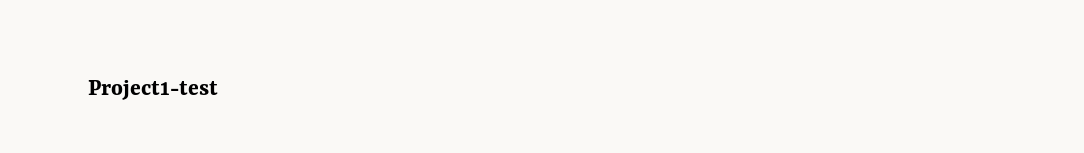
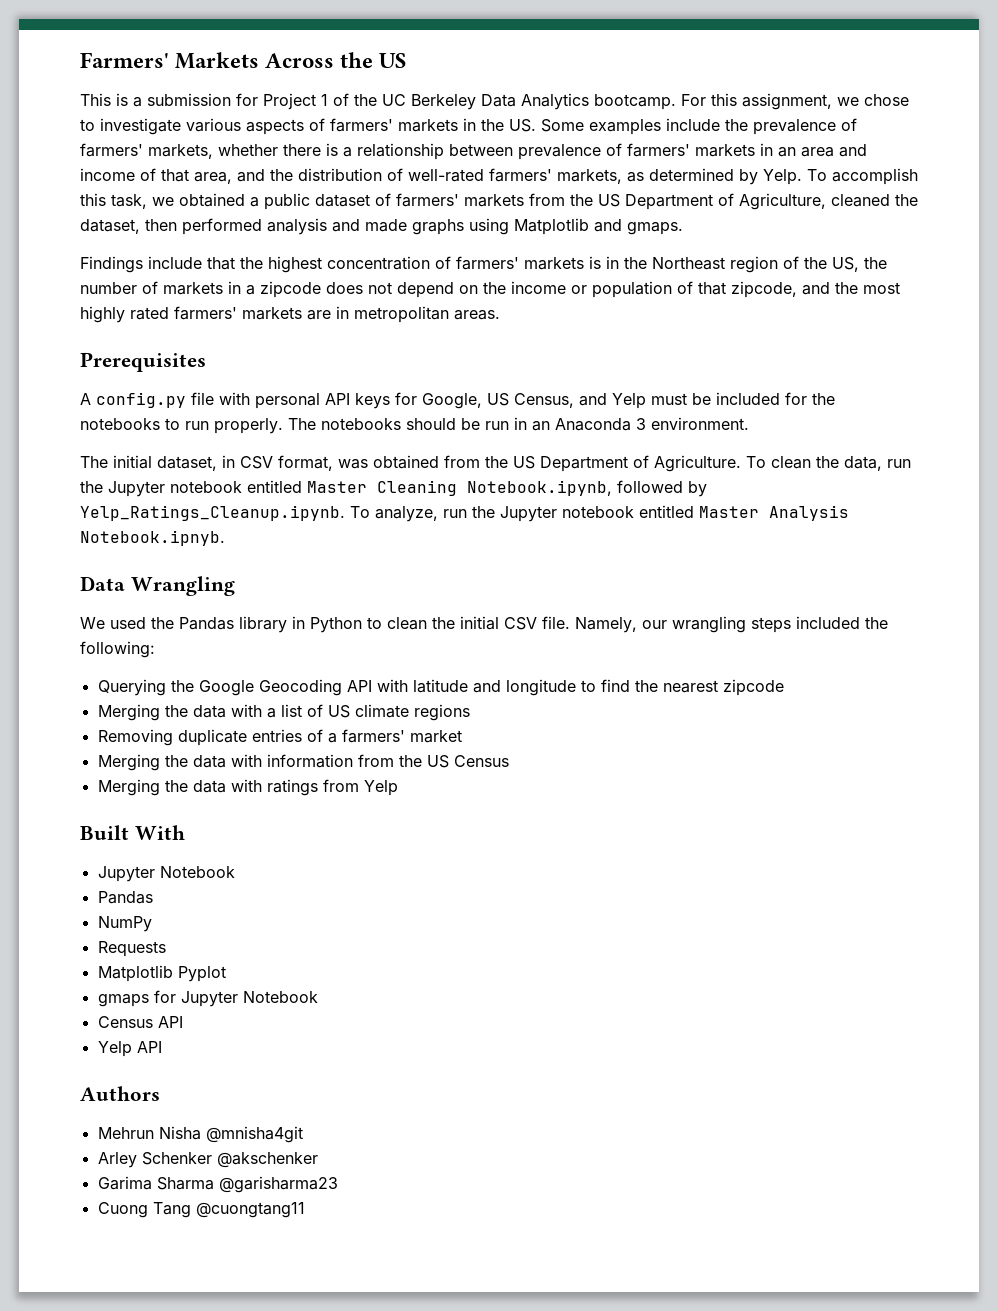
- Project1-test
+ Farmers' Markets Across the US
+ This is a submission for Project 1 of the UC Berkeley Data Analytics bootcamp. For this assignment, we chose to investigate various aspects of farmers' markets in the US. Some examples include the prevalence of farmers' markets, whether there is a relationship between prevalence of farmers' markets in an area and income of that area, and the distribution of well-rated farmers' markets, as determined by Yelp. To accomplish this task, we obtained a public dataset of farmers' markets from the US Department of Agriculture, cleaned the dataset, then performed analysis and made graphs using Matplotlib and gmaps.
+ Findings include that the highest concentration of farmers' markets is in the Northeast region of the US, the number of markets in a zipcode does not depend on the income or population of that zipcode, and the most highly rated farmers' markets are in metropolitan areas.
+ Prerequisites
+ A config.py file with personal API keys for Google, US Census, and Yelp must be included for the notebooks to run properly. The notebooks should be run in an Anaconda 3 environment.
+ The initial dataset, in CSV format, was obtained from the US Department of Agriculture. To clean the data, run the Jupyter notebook entitled Master Cleaning Notebook.ipynb, followed by Yelp_Ratings_Cleanup.ipynb. To analyze, run the Jupyter notebook entitled Master Analysis Notebook.ipnyb.
+ Data Wrangling
+ We used the Pandas library in Python to clean the initial CSV file. Namely, our wrangling steps included the following:
+ Querying the Google Geocoding API with latitude and longitude to find the nearest zipcode
+ Merging the data with a list of US climate regions
+ Removing duplicate entries of a farmers' market
+ Merging the data with information from the US Census
+ Merging the data with ratings from Yelp
+ Built With
+ Jupyter Notebook
+ Pandas
+ NumPy
+ Requests
+ Matplotlib Pyplot
+ gmaps for Jupyter Notebook
+ Census API
+ Yelp API
+ Authors
+ Mehrun Nisha @mnisha4git
+ Arley Schenker @akschenker
+ Garima Sharma @garisharma23
+ Cuong Tang @cuongtang11

